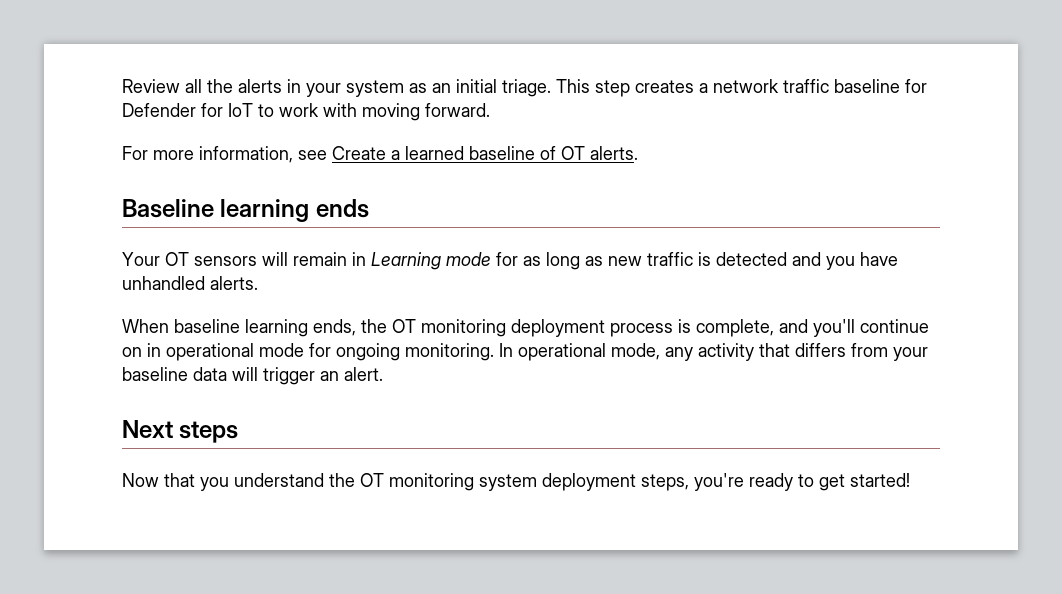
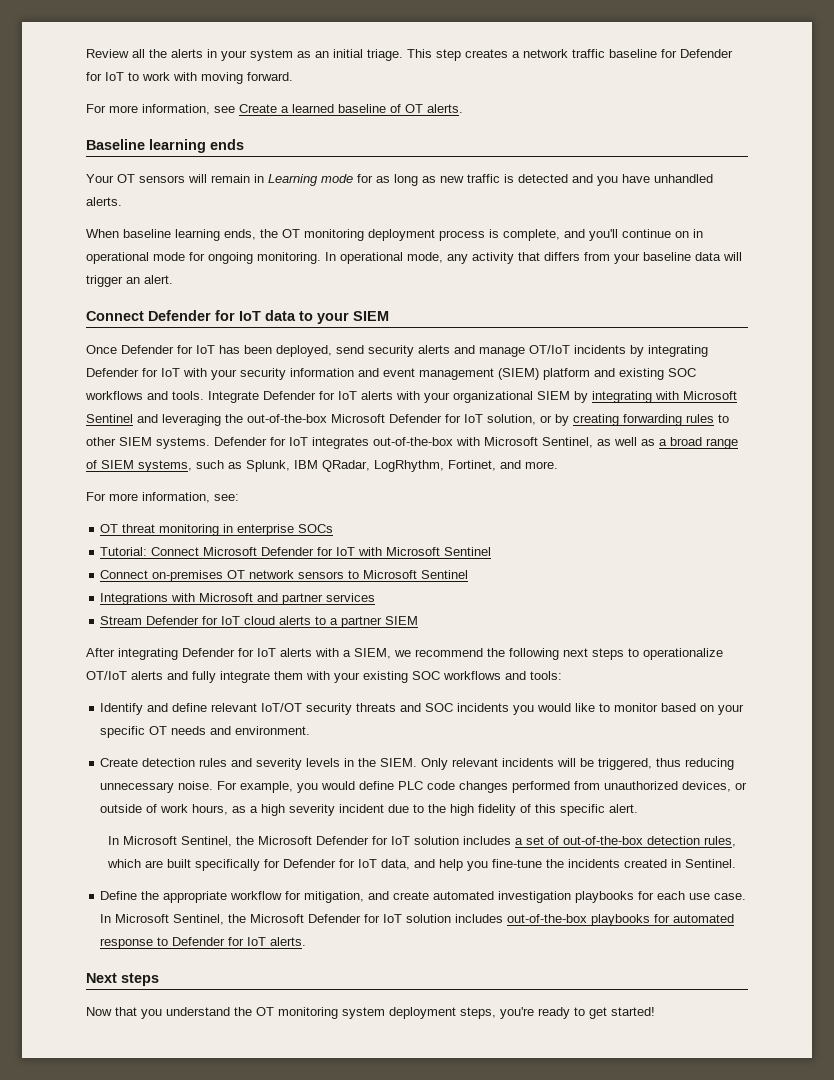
+ Connect Defender for IoT data to your SIEM
+ Once Defender for IoT has been deployed, send security alerts and manage OT/IoT incidents by integrating Defender for IoT with your security information and event management (SIEM) platform and existing SOC workflows and tools. Integrate Defender for IoT alerts with your organizational SIEM by integrating with Microsoft Sentinel and leveraging the out-of-the-box Microsoft Defender for IoT solution, or by creating forwarding rules to other SIEM systems. Defender for IoT integrates out-of-the-box with Microsoft Sentinel, as well as a broad range of SIEM systems, such as Splunk, IBM QRadar, LogRhythm, Fortinet, and more.
+ For more information, see:
+ OT threat monitoring in enterprise SOCs
+ Tutorial: Connect Microsoft Defender for IoT with Microsoft Sentinel
+ Connect on-premises OT network sensors to Microsoft Sentinel
+ Integrations with Microsoft and partner services
+ Stream Defender for IoT cloud alerts to a partner SIEM
+ After integrating Defender for IoT alerts with a SIEM, we recommend the following next steps to operationalize OT/IoT alerts and fully integrate them with your existing SOC workflows and tools:
+ Identify and define relevant IoT/OT security threats and SOC incidents you would like to monitor based on your specific OT needs and environment.
+ Create detection rules and severity levels in the SIEM. Only relevant incidents will be triggered, thus reducing unnecessary noise. For example, you would define PLC code changes performed from unauthorized devices, or outside of work hours, as a high severity incident due to the high fidelity of this specific alert.
+ In Microsoft Sentinel, the Microsoft Defender for IoT solution includes a set of out-of-the-box detection rules, which are built specifically for Defender for IoT data, and help you fine-tune the incidents created in Sentinel.
+ Define the appropriate workflow for mitigation, and create automated investigation playbooks for each use case. In Microsoft Sentinel, the Microsoft Defender for IoT solution includes out-of-the-box playbooks for automated response to Defender for IoT alerts.

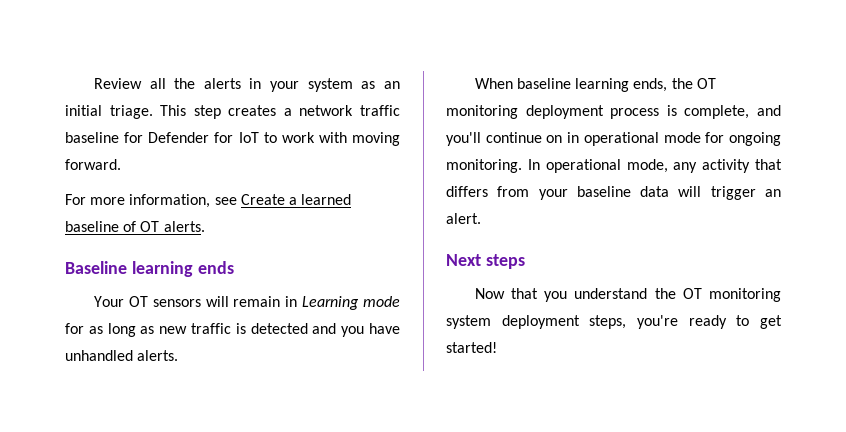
- Connect Defender for IoT data to your SIEM
- Once Defender for IoT has been deployed, send security alerts and manage OT/IoT incidents by integrating Defender for IoT with your security information and event management (SIEM) platform and existing SOC workflows and tools. Integrate Defender for IoT alerts with your organizational SIEM by integrating with Microsoft Sentinel and leveraging the out-of-the-box Microsoft Defender for IoT solution, or by creating forwarding rules to other SIEM systems. Defender for IoT integrates out-of-the-box with Microsoft Sentinel, as well as a broad range of SIEM systems, such as Splunk, IBM QRadar, LogRhythm, Fortinet, and more.
- For more information, see:
- OT threat monitoring in enterprise SOCs
- Tutorial: Connect Microsoft Defender for IoT with Microsoft Sentinel
- Connect on-premises OT network sensors to Microsoft Sentinel
- Integrations with Microsoft and partner services
- Stream Defender for IoT cloud alerts to a partner SIEM
- After integrating Defender for IoT alerts with a SIEM, we recommend the following next steps to operationalize OT/IoT alerts and fully integrate them with your existing SOC workflows and tools:
- Identify and define relevant IoT/OT security threats and SOC incidents you would like to monitor based on your specific OT needs and environment.
- Create detection rules and severity levels in the SIEM. Only relevant incidents will be triggered, thus reducing unnecessary noise. For example, you would define PLC code changes performed from unauthorized devices, or outside of work hours, as a high severity incident due to the high fidelity of this specific alert.
- In Microsoft Sentinel, the Microsoft Defender for IoT solution includes a set of out-of-the-box detection rules, which are built specifically for Defender for IoT data, and help you fine-tune the incidents created in Sentinel.
- Define the appropriate workflow for mitigation, and create automated investigation playbooks for each use case. In Microsoft Sentinel, the Microsoft Defender for IoT solution includes out-of-the-box playbooks for automated response to Defender for IoT alerts.

